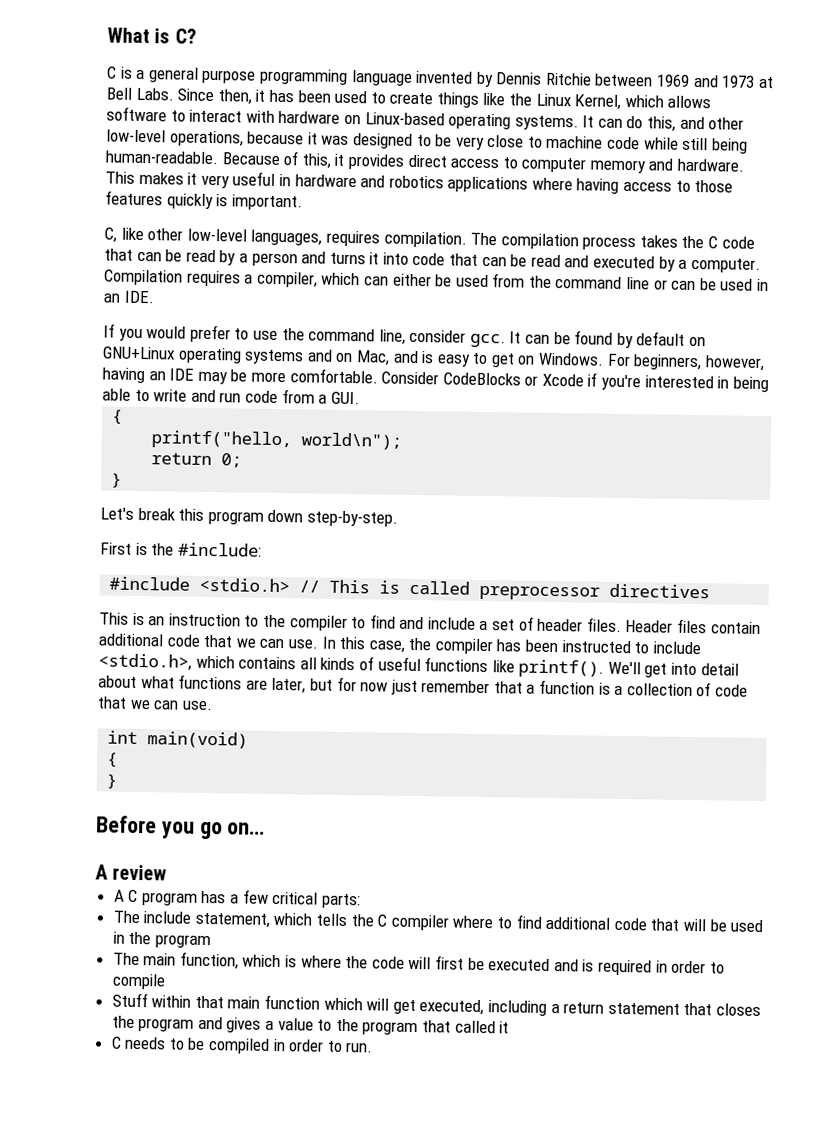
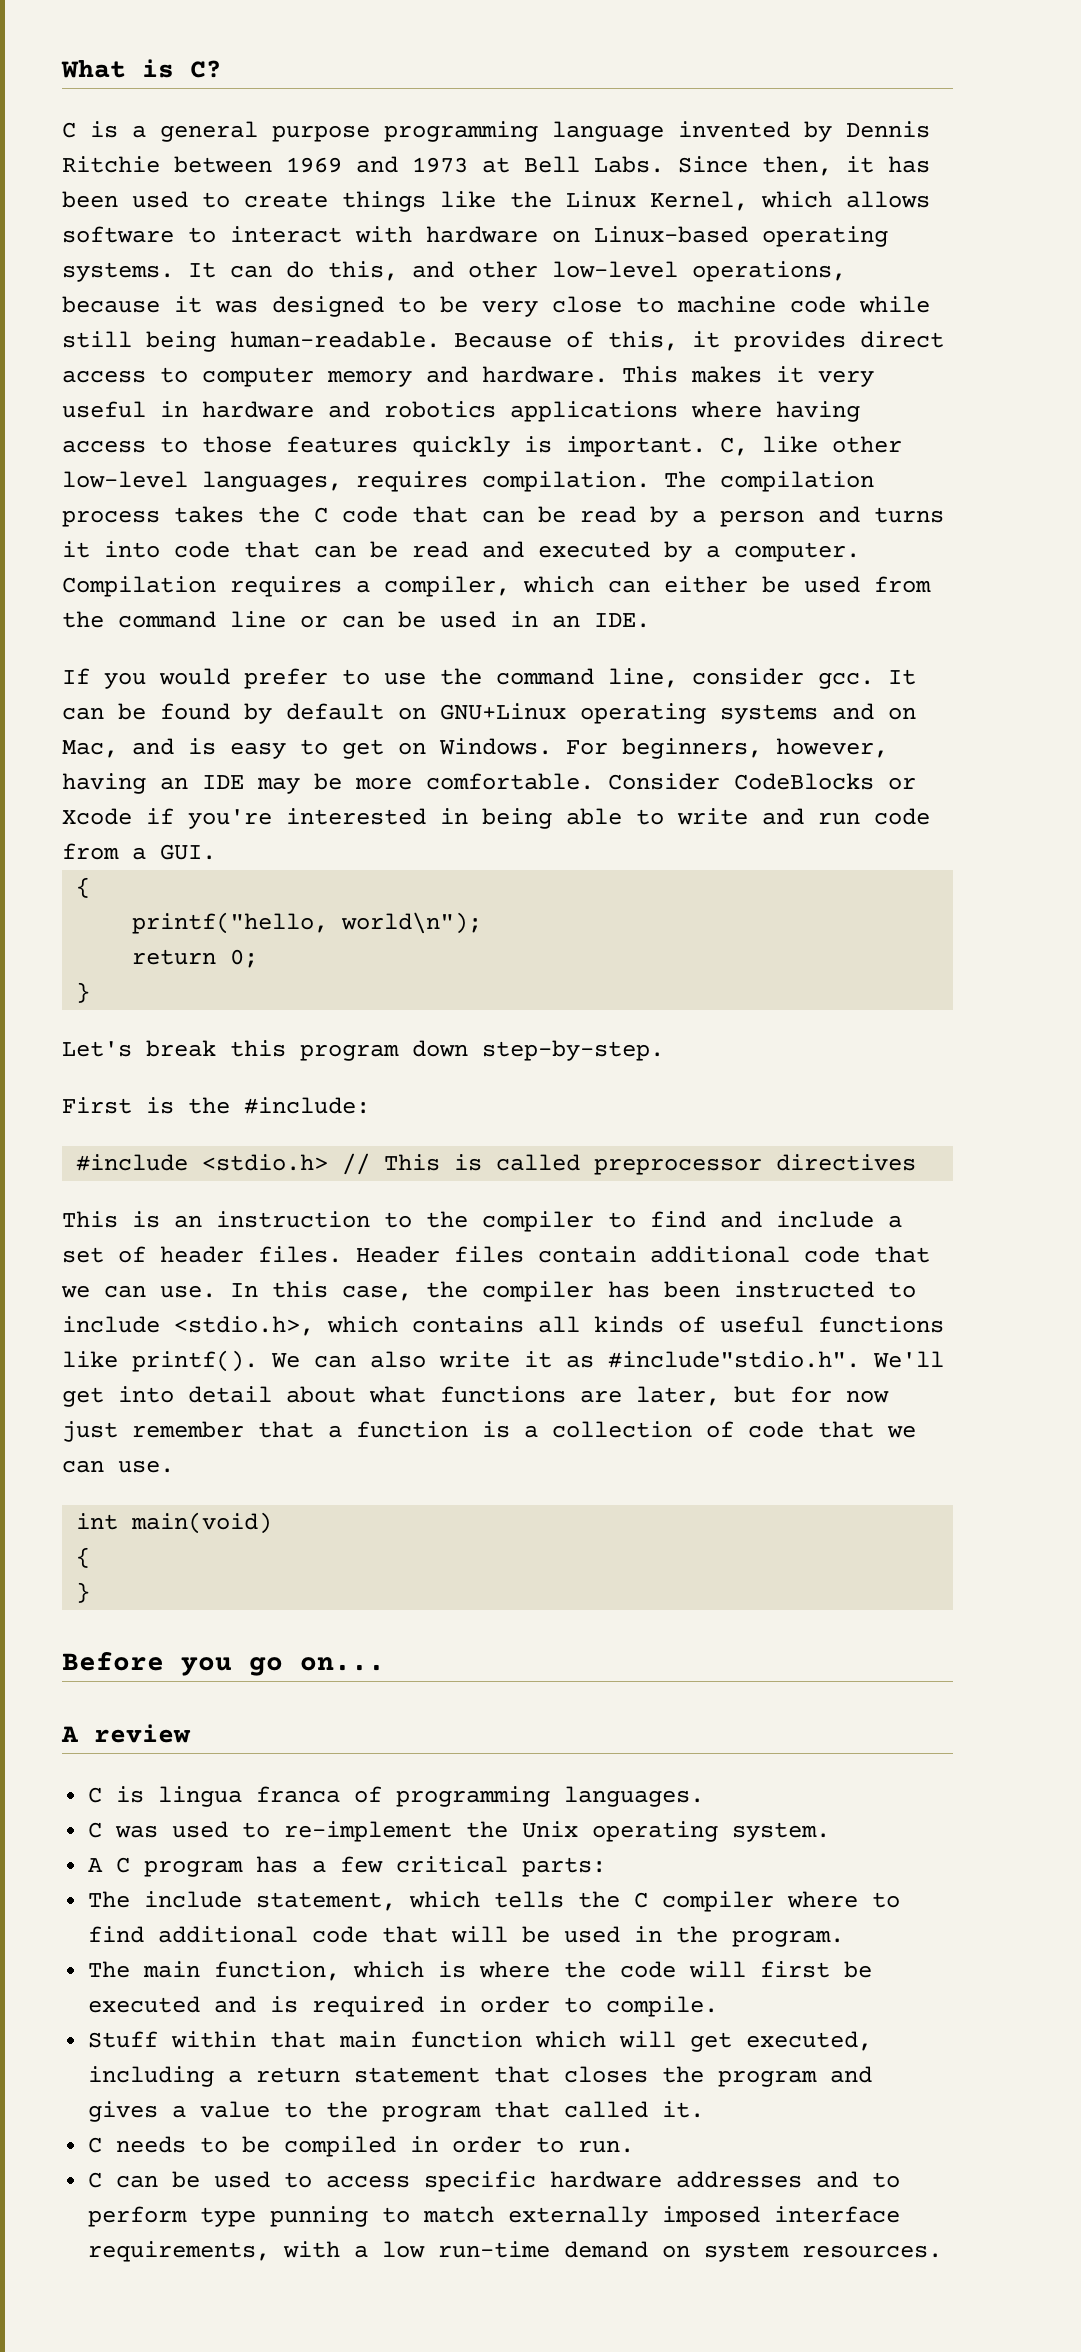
- This makes it very useful in hardware and robotics applications where having access to those features quickly is important.
- C, like other low-level languages, requires compilation.
+ This makes it very useful in hardware and robotics applications where having access to those features quickly is important. C, like other low-level languages, requires compilation.
- We'll get into detail about what functions are later, but for now just remember that a function is a collection of code that we can use.
+ We can also write it as #include"stdio.h". We'll get into detail about what functions are later, but for now just remember that a function is a collection of code that we can use.
+ C is lingua franca of programming languages.
+ C was used to re-implement the Unix operating system.
- The include statement, which tells the C compiler where to find additional code that will be used in the program
+ The include statement, which tells the C compiler where to find additional code that will be used in the program.
- The main function, which is where the code will first be executed and is required in order to compile
+ The main function, which is where the code will first be executed and is required in order to compile.
- Stuff within that main function which will get executed, including a return statement that closes the program and gives a value to the program that called it
+ Stuff within that main function which will get executed, including a return statement that closes the program and gives a value to the program that called it.
+ C can be used to access specific hardware addresses and to perform type punning to match externally imposed interface requirements, with a low run-time demand on system resources.

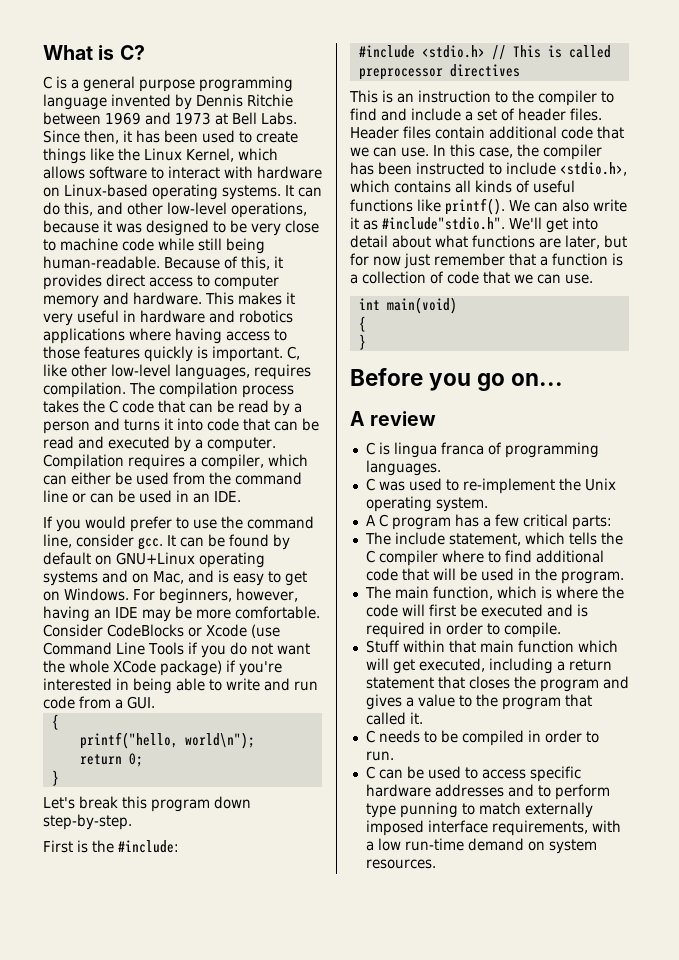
- Consider CodeBlocks or Xcode if you're interested in being able to write and run code from a GUI.
+ Consider CodeBlocks or Xcode (use Command Line Tools if you do not want the whole XCode package) if you're interested in being able to write and run code from a GUI.

